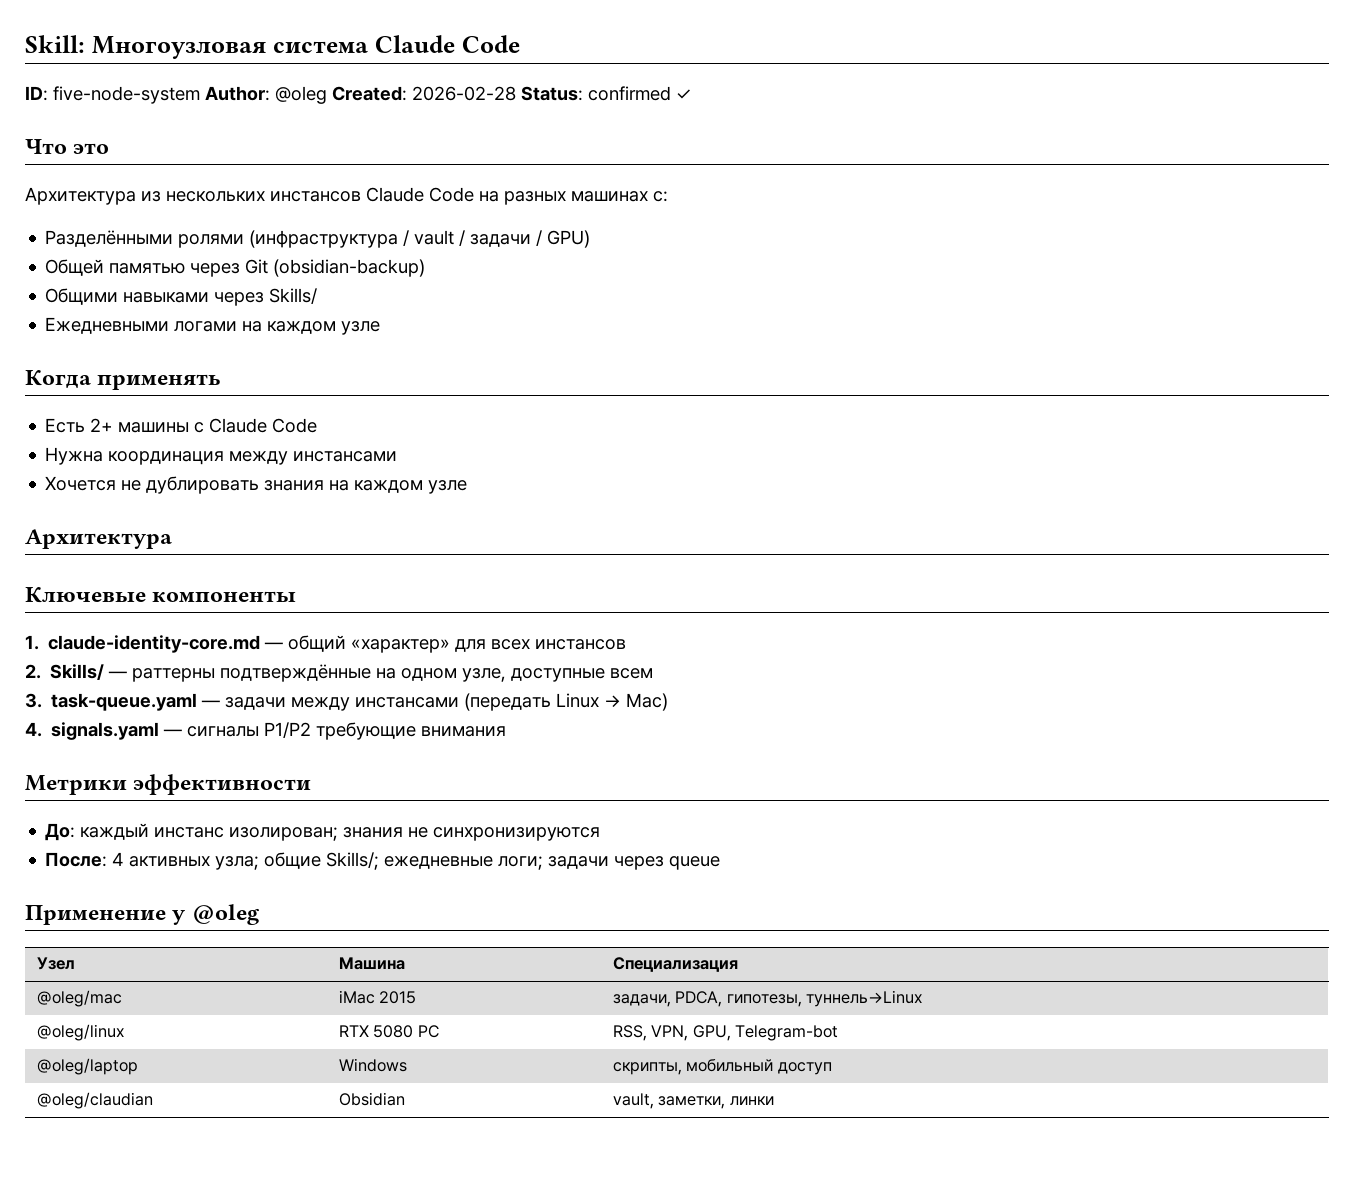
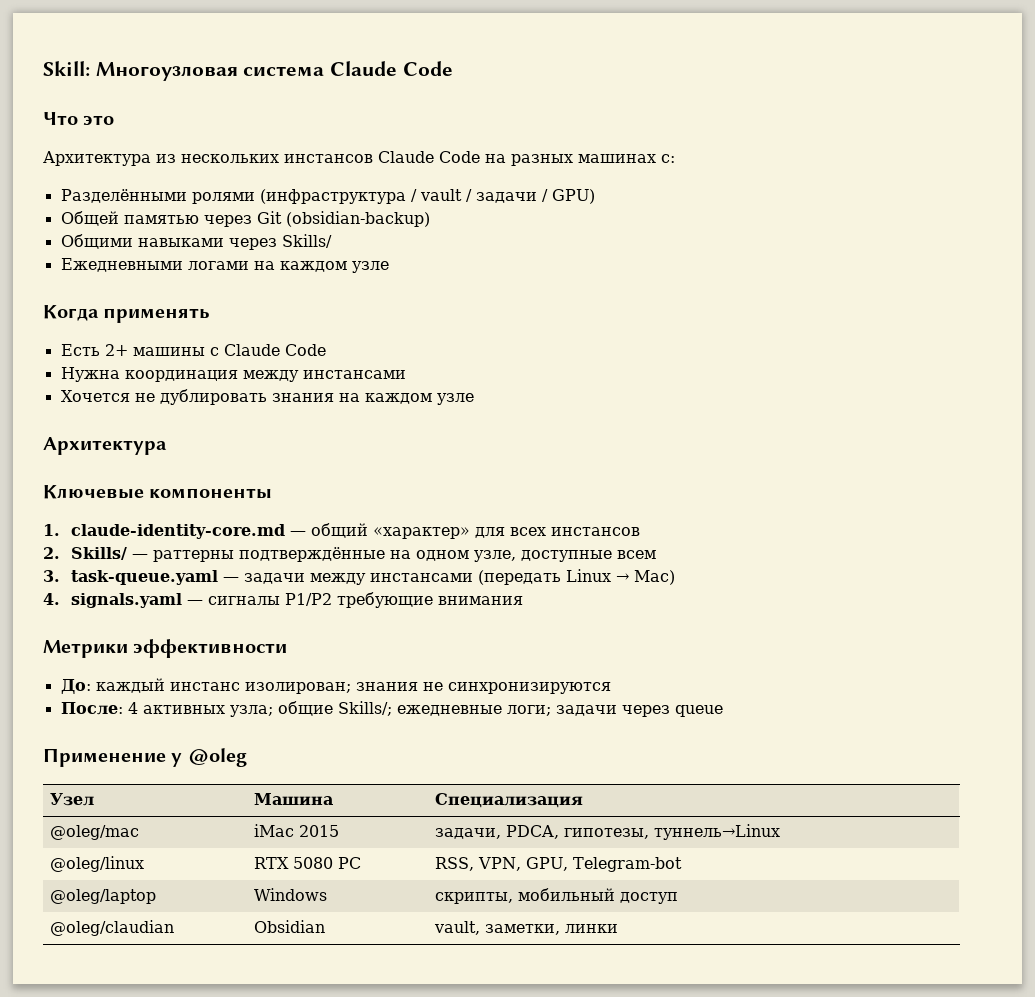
- ID: five-node-system Author: @oleg Created: 2026-02-28 Status: confirmed ✓

